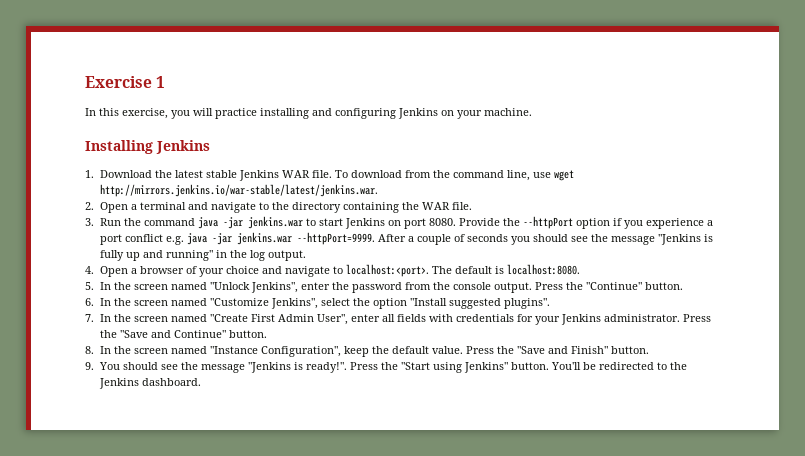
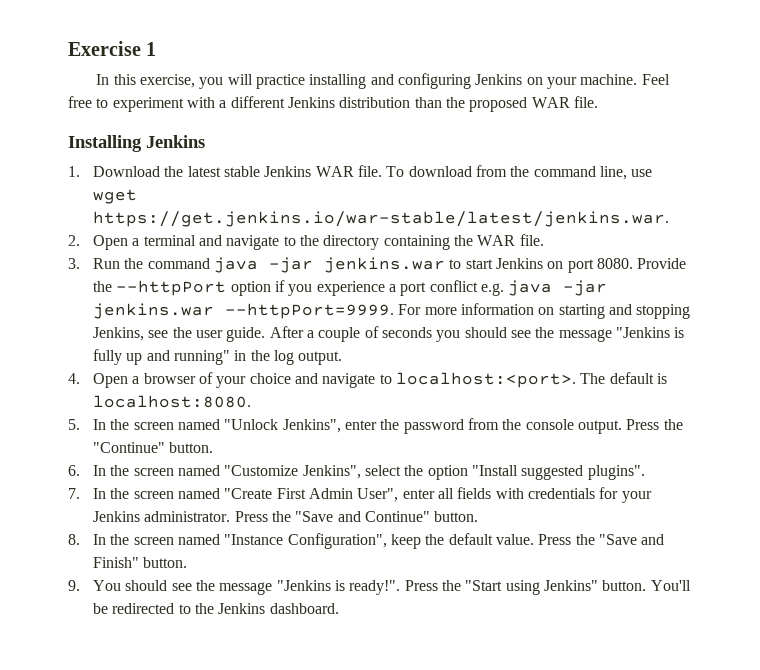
+ Feel free to experiment with a different Jenkins distribution than the proposed WAR file.
- To download from the command line, use wget http://mirrors.jenkins.io/war-stable/latest/jenkins.war.
+ To download from the command line, use wget https://get.jenkins.io/war-stable/latest/jenkins.war.
+ For more information on starting and stopping Jenkins, see the user guide.

